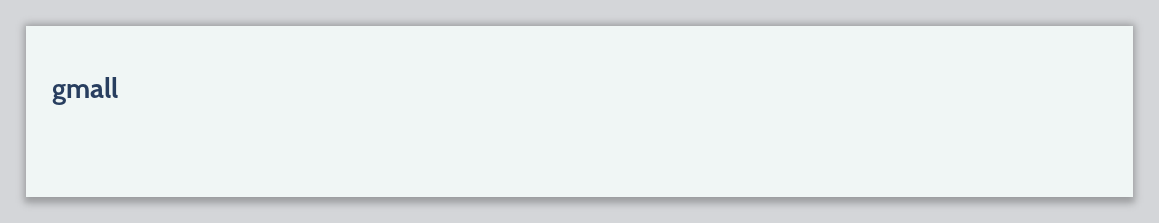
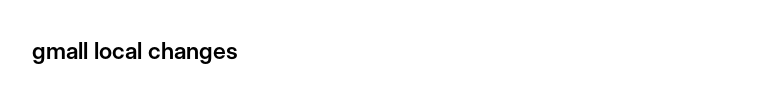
- gmall
+ gmall local changes

